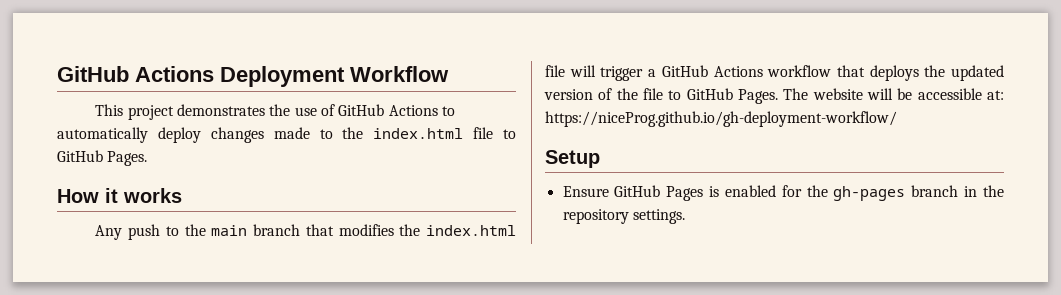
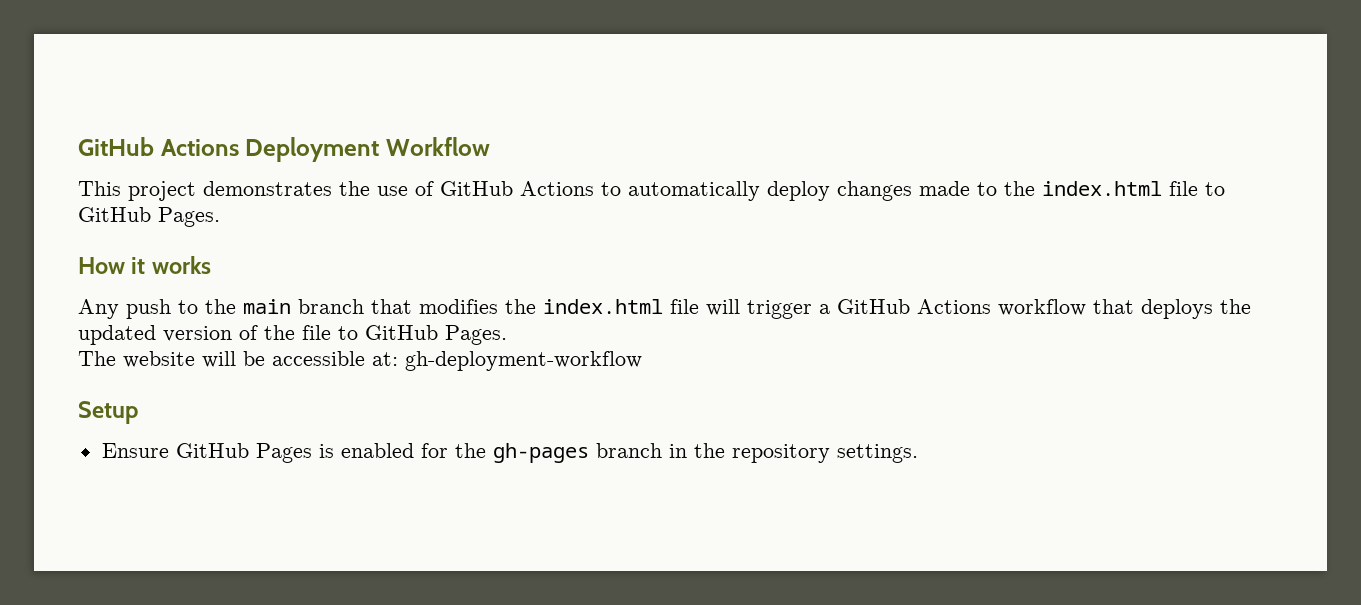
- Any push to the main branch that modifies the index.html file will trigger a GitHub Actions workflow that deploys the updated version of the file to GitHub Pages. The website will be accessible at: https://niceProg.github.io/gh-deployment-workflow/
+ Any push to the main branch that modifies the index.html file will trigger a GitHub Actions workflow that deploys the updated version of the file to GitHub Pages.
+ The website will be accessible at: gh-deployment-workflow

